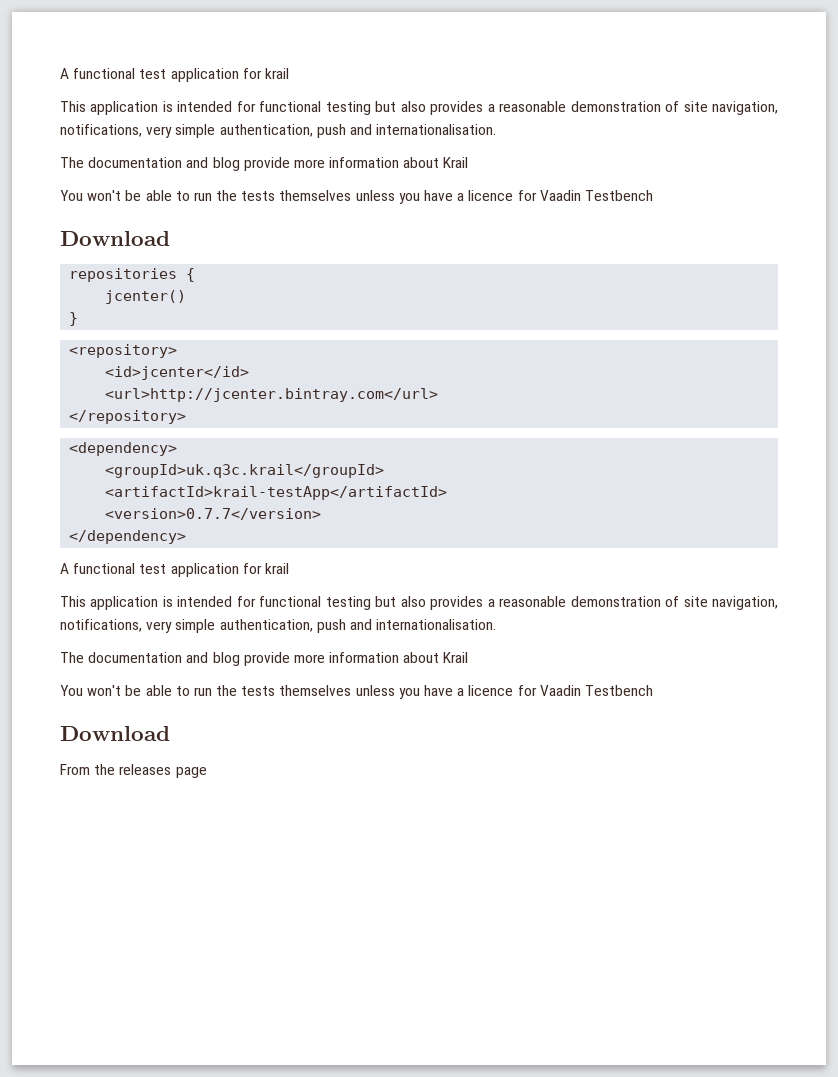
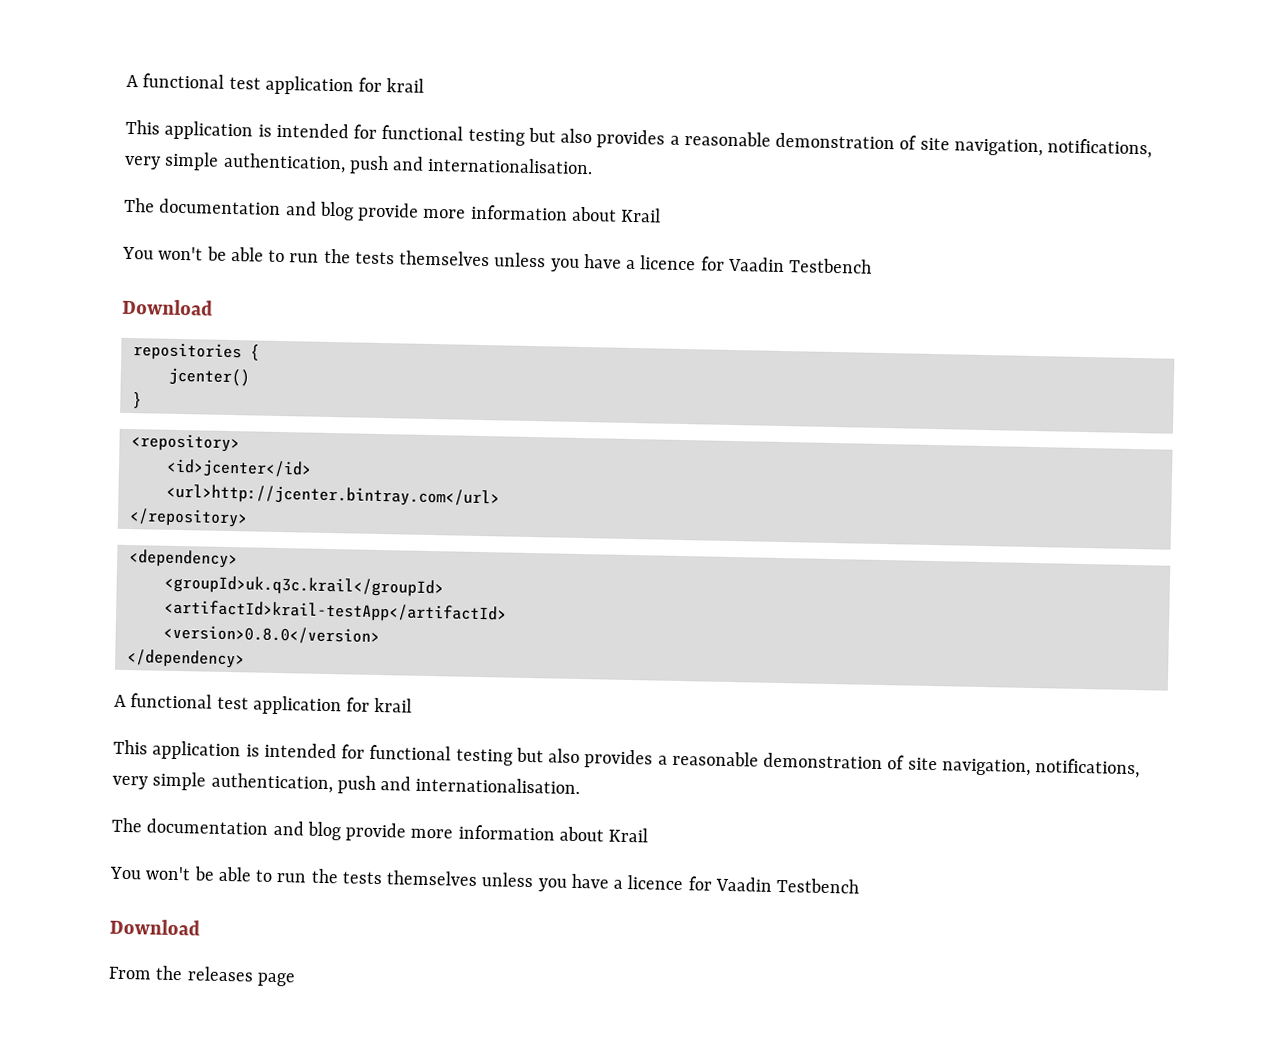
- <version>0.7.7</version>
+ <version>0.8.0</version>

